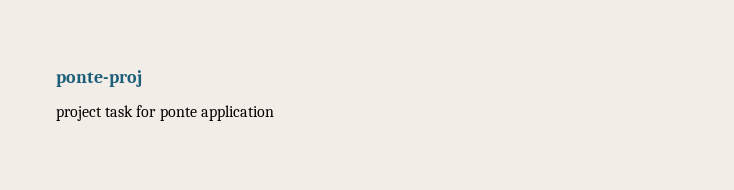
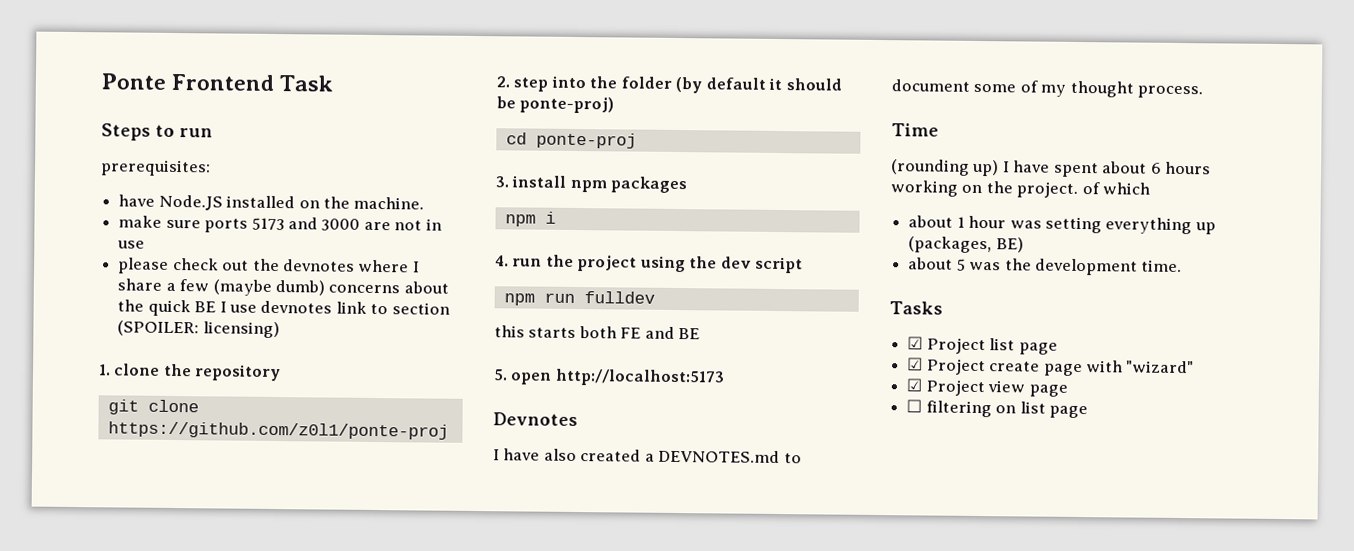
- ponte-proj
- project task for ponte application
+ Ponte Frontend Task
+ Steps to run
+ prerequisites:
+ have Node.JS installed on the machine.
+ make sure ports 5173 and 3000 are not in use
+ please check out the devnotes where I share a few (maybe dumb) concerns about the quick BE I use devnotes link to section (SPOILER: licensing)
+ 1. clone the repository
+ git clone https://github.com/z0l1/ponte-proj
+ 2. step into the folder (by default it should be ponte-proj)
+ cd ponte-proj
+ 3. install npm packages
+ npm i
+ 4. run the project using the dev script
+ npm run fulldev
+ this starts both FE and BE
+ 5. open http://localhost:5173
+ Devnotes
+ I have also created a DEVNOTES.md to document some of my thought process.
+ Time
+ (rounding up) I have spent about 6 hours working on the project. of which
+ about 1 hour was setting everything up (packages, BE)
+ about 5 was the development time.
+ Tasks
+ ☑ Project list page
+ ☑ Project create page with "wizard"
+ ☑ Project view page
+ ☐ filtering on list page

